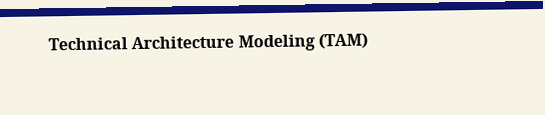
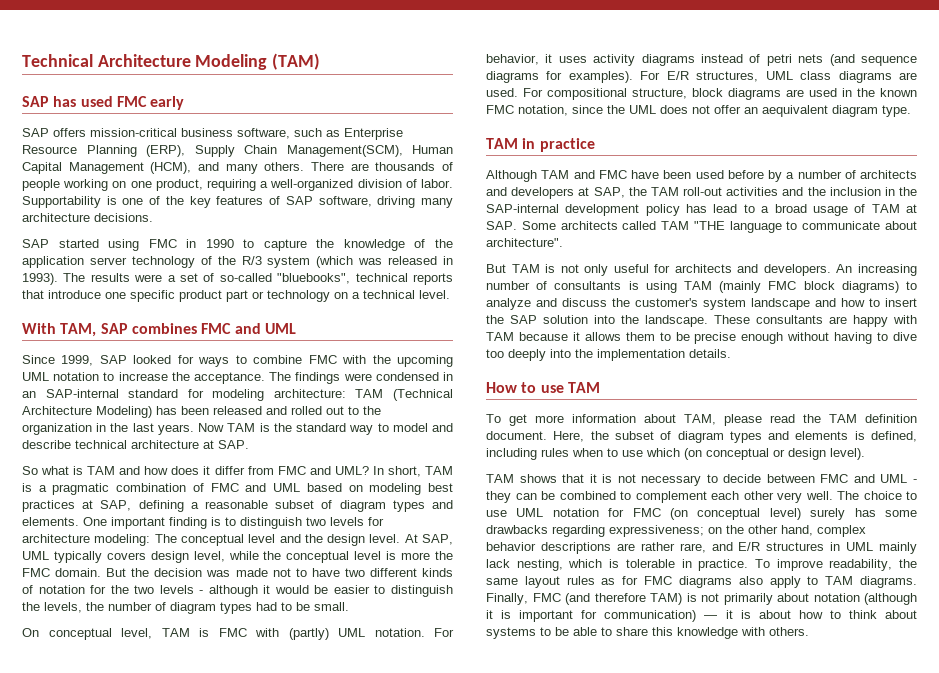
+ SAP has used FMC early
+ SAP offers mission-critical business software, such as Enterprise Resource Planning (ERP), Supply Chain Management(SCM), Human Capital Management (HCM), and many others. There are thousands of people working on one product, requiring a well-organized division of labor. Supportability is one of the key features of SAP software, driving many architecture decisions.
+ SAP started using FMC in 1990 to capture the knowledge of the application server technology of the R/3 system (which was released in 1993). The results were a set of so-called "bluebooks", technical reports that introduce one specific product part or technology on a technical level.
+ With TAM, SAP combines FMC and UML
+ Since 1999, SAP looked for ways to combine FMC with the upcoming UML notation to increase the acceptance. The findings were condensed in an SAP-internal standard for modeling architecture: TAM (Technical Architecture Modeling) has been released and rolled out to the organization in the last years. Now TAM is the standard way to model and describe technical architecture at SAP.
+ So what is TAM and how does it differ from FMC and UML? In short, TAM is a pragmatic combination of FMC and UML based on modeling best practices at SAP, defining a reasonable subset of diagram types and elements. One important finding is to distinguish two levels for architecture modeling: The conceptual level and the design level. At SAP, UML typically covers design level, while the conceptual level is more the FMC domain. But the decision was made not to have two different kinds of notation for the two levels - although it would be easier to distinguish the levels, the number of diagram types had to be small.
+ On conceptual level, TAM is FMC with (partly) UML notation. For behavior, it uses activity diagrams instead of petri nets (and sequence diagrams for examples). For E/R structures, UML class diagrams are used. For compositional structure, block diagrams are used in the known FMC notation, since the UML does not offer an aequivalent diagram type.
+ TAM in practice
+ Although TAM and FMC have been used before by a number of architects and developers at SAP, the TAM roll-out activities and the inclusion in the SAP-internal development policy has lead to a broad usage of TAM at SAP. Some architects called TAM "THE language to communicate about architecture".
+ But TAM is not only useful for architects and developers. An increasing number of consultants is using TAM (mainly FMC block diagrams) to analyze and discuss the customer's system landscape and how to insert the SAP solution into the landscape. These consultants are happy with TAM because it allows them to be precise enough without having to dive too deeply into the implementation details.
+ How to use TAM
+ To get more information about TAM, please read the TAM definition document. Here, the subset of diagram types and elements is defined, including rules when to use which (on conceptual or design level).
+ TAM shows that it is not necessary to decide between FMC and UML - they can be combined to complement each other very well. The choice to use UML notation for FMC (on conceptual level) surely has some drawbacks regarding expressiveness; on the other hand, complex behavior descriptions are rather rare, and E/R structures in UML mainly lack nesting, which is tolerable in practice. To improve readability, the same layout rules as for FMC diagrams also apply to TAM diagrams. Finally, FMC (and therefore TAM) is not primarily about notation (although it is important for communication) — it is about how to think about systems to be able to share this knowledge with others.

